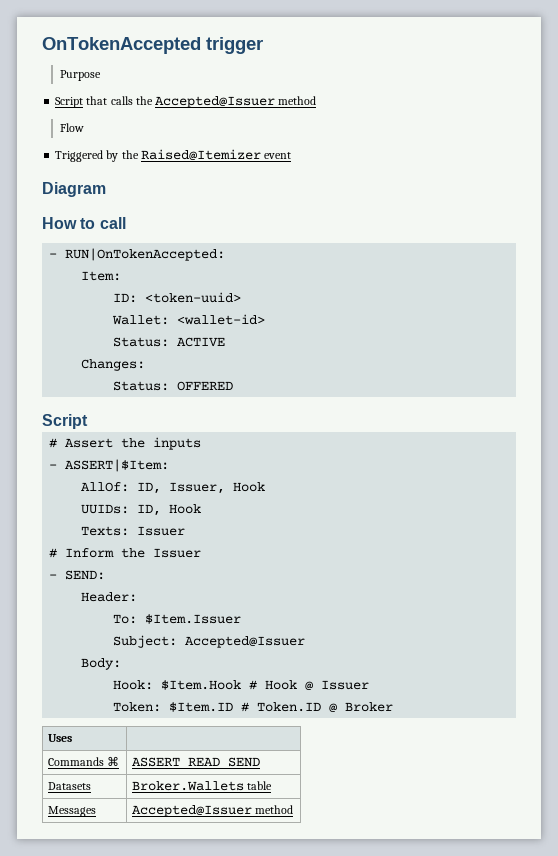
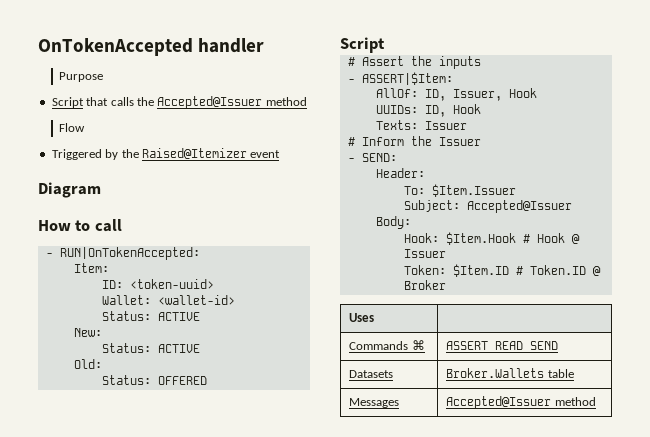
- OnTokenAccepted trigger
+ OnTokenAccepted handler
- Changes:
+ New:
+ Status: ACTIVE
+ Old:

